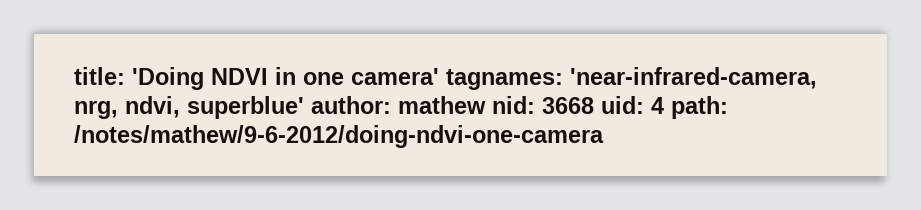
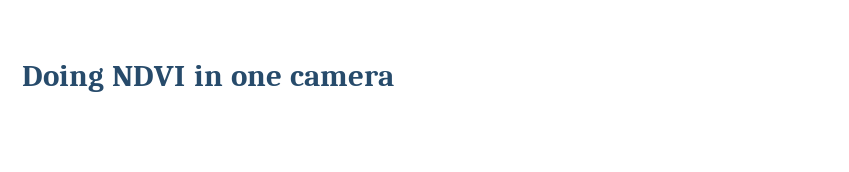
- title: 'Doing NDVI in one camera' tagnames: 'near-infrared-camera, nrg, ndvi, superblue' author: mathew nid: 3668 uid: 4 path: /notes/mathew/9-6-2012/doing-ndvi-one-camera
+ Doing NDVI in one camera

